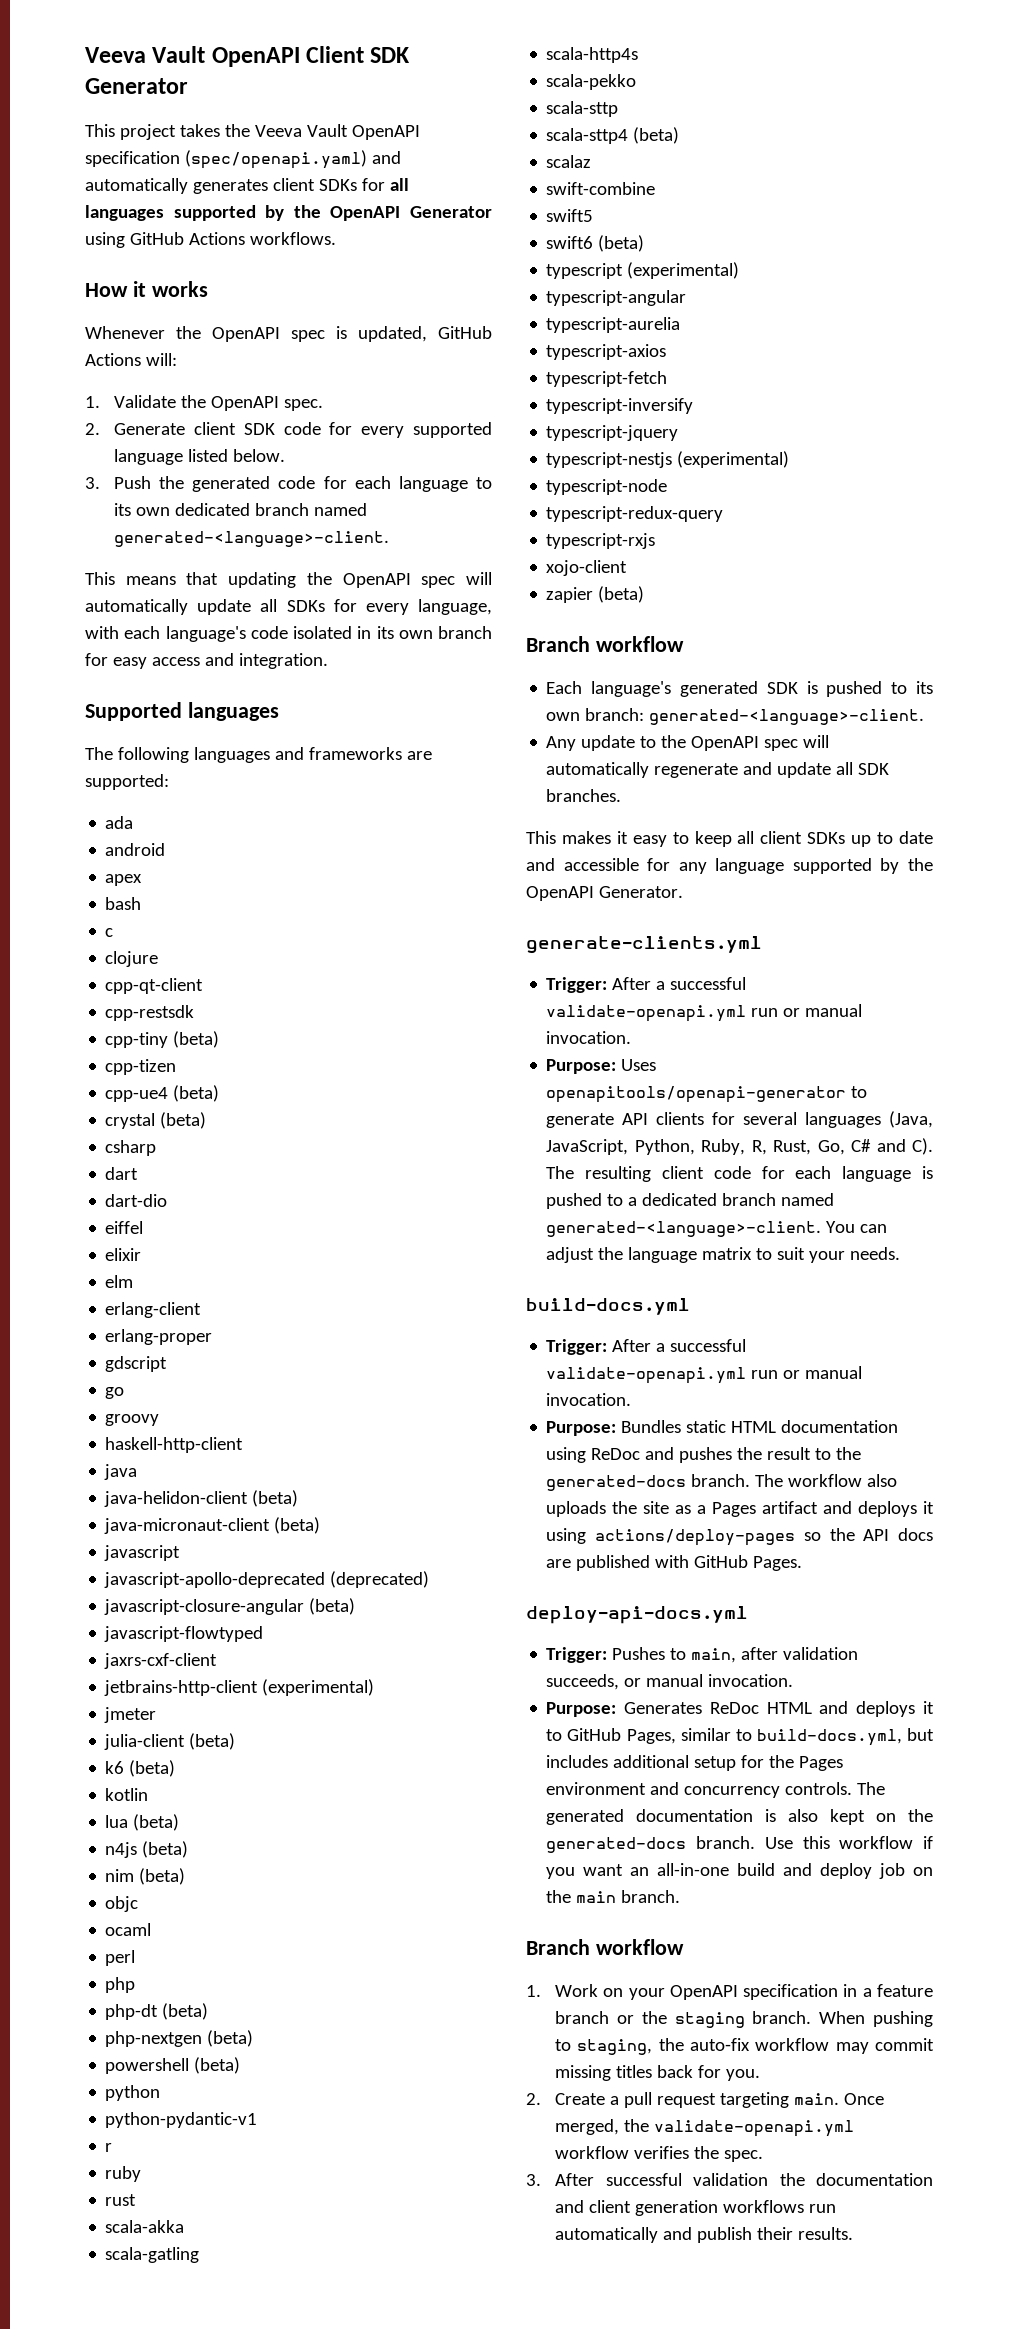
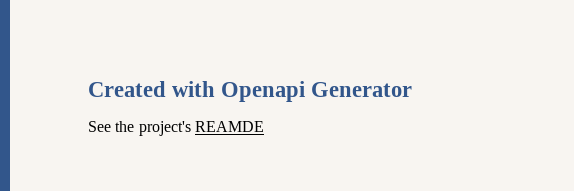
- Veeva Vault OpenAPI Client SDK Generator
- This project takes the Veeva Vault OpenAPI specification (spec/openapi.yaml) and automatically generates client SDKs for all languages supported by the OpenAPI Generator using GitHub Actions workflows.
- How it works
- Whenever the OpenAPI spec is updated, GitHub Actions will:
- 1. Validate the OpenAPI spec.
- 2. Generate client SDK code for every supported language listed below.
- 3. Push the generated code for each language to its own dedicated branch named generated-<language>-client.
- This means that updating the OpenAPI spec will automatically update all SDKs for every language, with each language's code isolated in its own branch for easy access and integration.
- Supported languages
- The following languages and frameworks are supported:
- ada
- android
- apex
- bash
- c
- clojure
- cpp-qt-client
- cpp-restsdk
- cpp-tiny (beta)
- cpp-tizen
- cpp-ue4 (beta)
- crystal (beta)
- csharp
- dart
- dart-dio
- eiffel
- elixir
- elm
- erlang-client
- erlang-proper
- gdscript
- go
- groovy
- haskell-http-client
- java
- java-helidon-client (beta)
- java-micronaut-client (beta)
- javascript
- javascript-apollo-deprecated (deprecated)
- javascript-closure-angular (beta)
- javascript-flowtyped
- jaxrs-cxf-client
- jetbrains-http-client (experimental)
- jmeter
- julia-client (beta)
- k6 (beta)
- kotlin
- lua (beta)
- n4js (beta)
- nim (beta)
- objc
- ocaml
- perl
- php
- php-dt (beta)
- php-nextgen (beta)
- powershell (beta)
- python
- python-pydantic-v1
- r
- ruby
- rust
- scala-akka
- scala-gatling
- scala-http4s
- scala-pekko
- scala-sttp
- scala-sttp4 (beta)
- scalaz
- swift-combine
- swift5
- swift6 (beta)
- typescript (experimental)
- typescript-angular
- typescript-aurelia
- typescript-axios
- typescript-fetch
- typescript-inversify
- typescript-jquery
- typescript-nestjs (experimental)
- typescript-node
- typescript-redux-query
- typescript-rxjs
- xojo-client
- zapier (beta)
- Branch workflow
- Each language's generated SDK is pushed to its own branch: generated-<language>-client.
- Any update to the OpenAPI spec will automatically regenerate and update all SDK branches.
- This makes it easy to keep all client SDKs up to date and accessible for any language supported by the OpenAPI Generator.
- generate-clients.yml
- Trigger: After a successful validate-openapi.yml run or manual invocation.
- Purpose: Uses openapitools/openapi-generator to generate API clients for several languages (Java, JavaScript, Python, Ruby, R, Rust, Go, C# and C). The resulting client code for each language is pushed to a dedicated branch named generated-<language>-client. You can adjust the language matrix to suit your needs.
- build-docs.yml
- Trigger: After a successful validate-openapi.yml run or manual invocation.
- Purpose: Bundles static HTML documentation using ReDoc and pushes the result to the generated-docs branch. The workflow also uploads the site as a Pages artifact and deploys it using actions/deploy-pages so the API docs are published with GitHub Pages.
- deploy-api-docs.yml
- Trigger: Pushes to main, after validation succeeds, or manual invocation.
- Purpose: Generates ReDoc HTML and deploys it to GitHub Pages, similar to build-docs.yml, but includes additional setup for the Pages environment and concurrency controls. The generated documentation is also kept on the generated-docs branch. Use this workflow if you want an all-in-one build and deploy job on the main branch.
- Branch workflow
- 1. Work on your OpenAPI specification in a feature branch or the staging branch. When pushing to staging, the auto‑fix workflow may commit missing titles back for you.
- 2. Create a pull request targeting main. Once merged, the validate-openapi.yml workflow verifies the spec.
- 3. After successful validation the documentation and client generation workflows run automatically and publish their results.
+ Created with Openapi Generator
+ See the project's REAMDE

